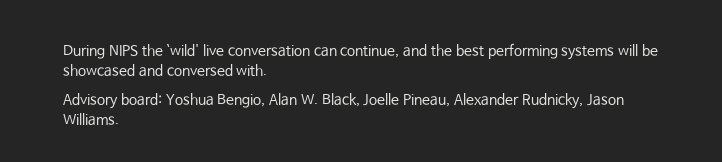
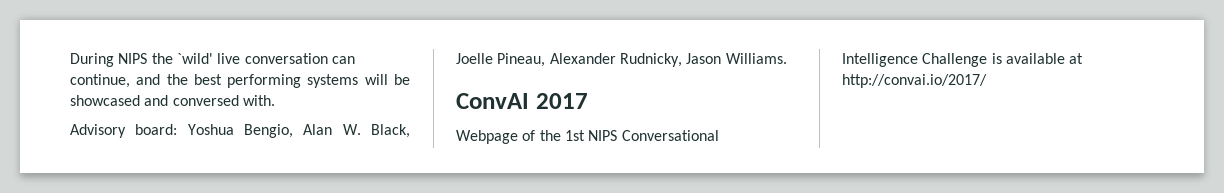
+ ConvAI 2017
+ Webpage of the 1st NIPS Conversational Intelligence Challenge is available at http://convai.io/2017/

